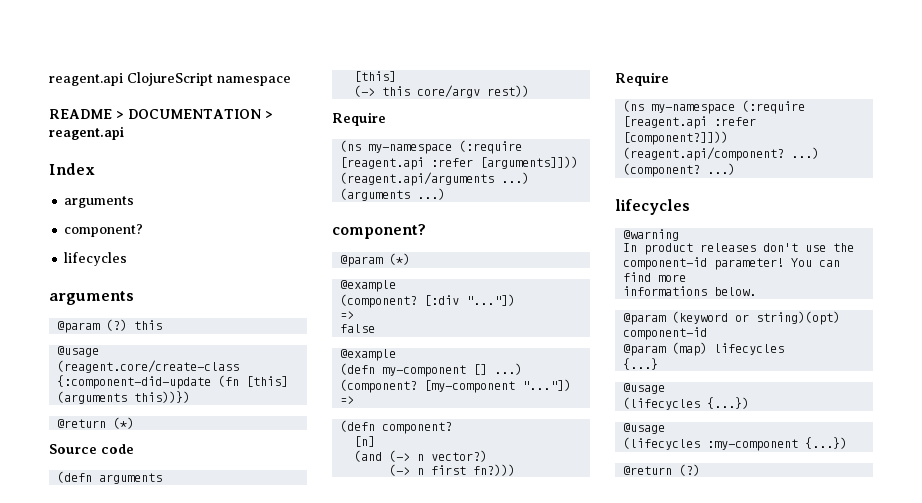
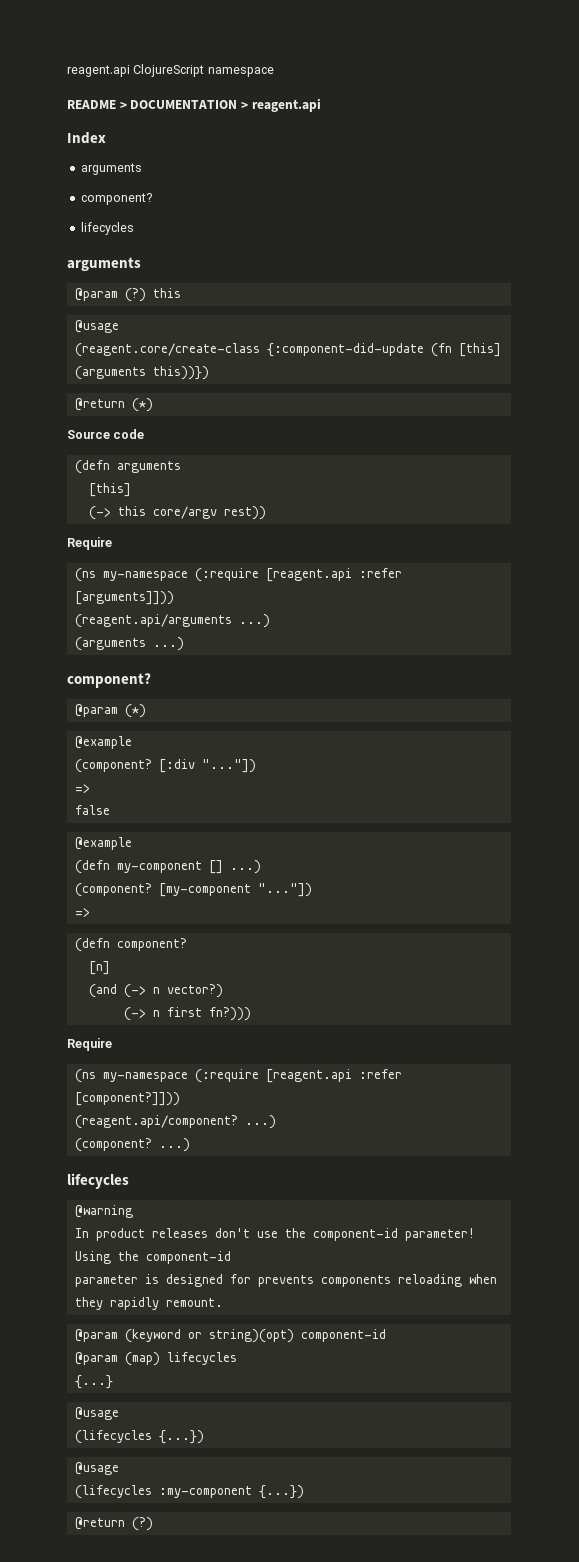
- You can find more
- informations below.
+ Using the component-id
+ parameter is designed for prevents components reloading when they rapidly remount.

